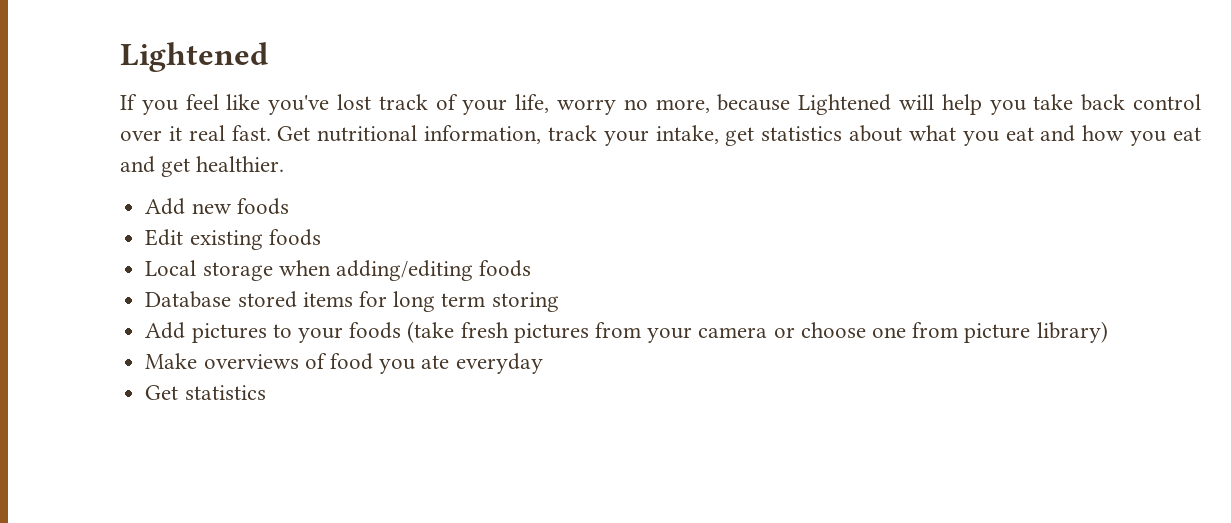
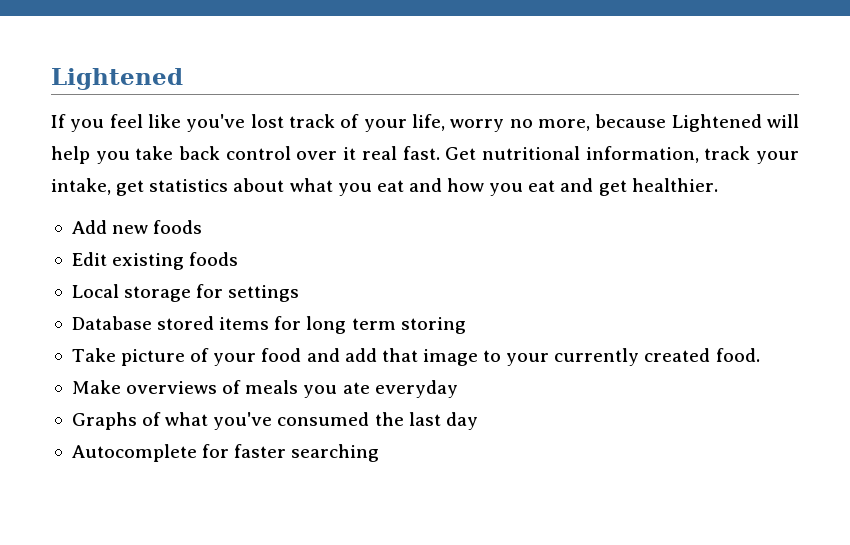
- Local storage when adding/editing foods
+ Local storage for settings
- Add pictures to your foods (take fresh pictures from your camera or choose one from picture library)
+ Take picture of your food and add that image to your currently created food.
- Make overviews of food you ate everyday
+ Make overviews of meals you ate everyday
- Get statistics
+ Graphs of what you've consumed the last day
+ Autocomplete for faster searching

